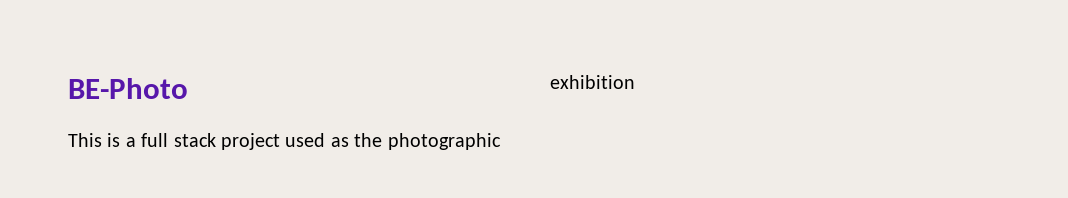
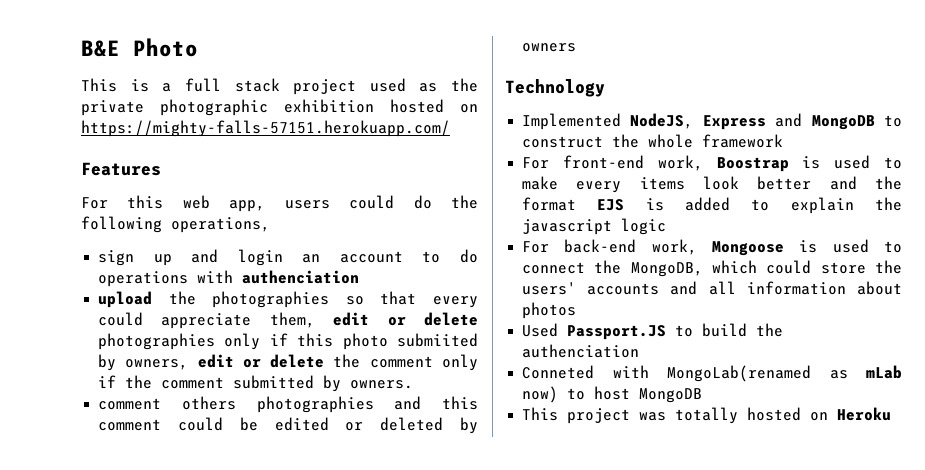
- BE-Photo
+ B&E Photo
- This is a full stack project used as the photographic exhibition
+ This is a full stack project used as the private photographic exhibition hosted on https://mighty-falls-57151.herokuapp.com/
+ Features
+ For this web app, users could do the following operations,
+ sign up and login an account to do operations with authenciation
+ upload the photographies so that every could appreciate them, edit or delete photographies only if this photo submiited by owners, edit or delete the comment only if the comment submitted by owners.
+ comment others photographies and this comment could be edited or deleted by owners
+ Technology
+ Implemented NodeJS, Express and MongoDB to construct the whole framework
+ For front-end work, Boostrap is used to make every items look better and the format EJS is added to explain the javascript logic
+ For back-end work, Mongoose is used to connect the MongoDB, which could store the users' accounts and all information about photos
+ Used Passport.JS to build the authenciation
+ Conneted with MongoLab(renamed as mLab now) to host MongoDB
+ This project was totally hosted on Heroku

